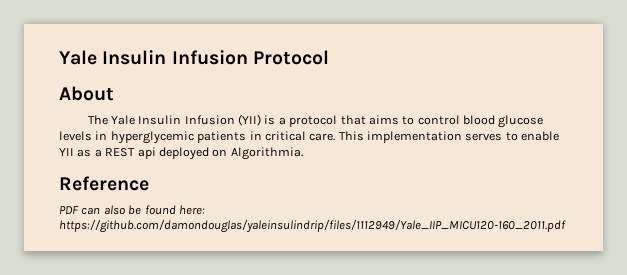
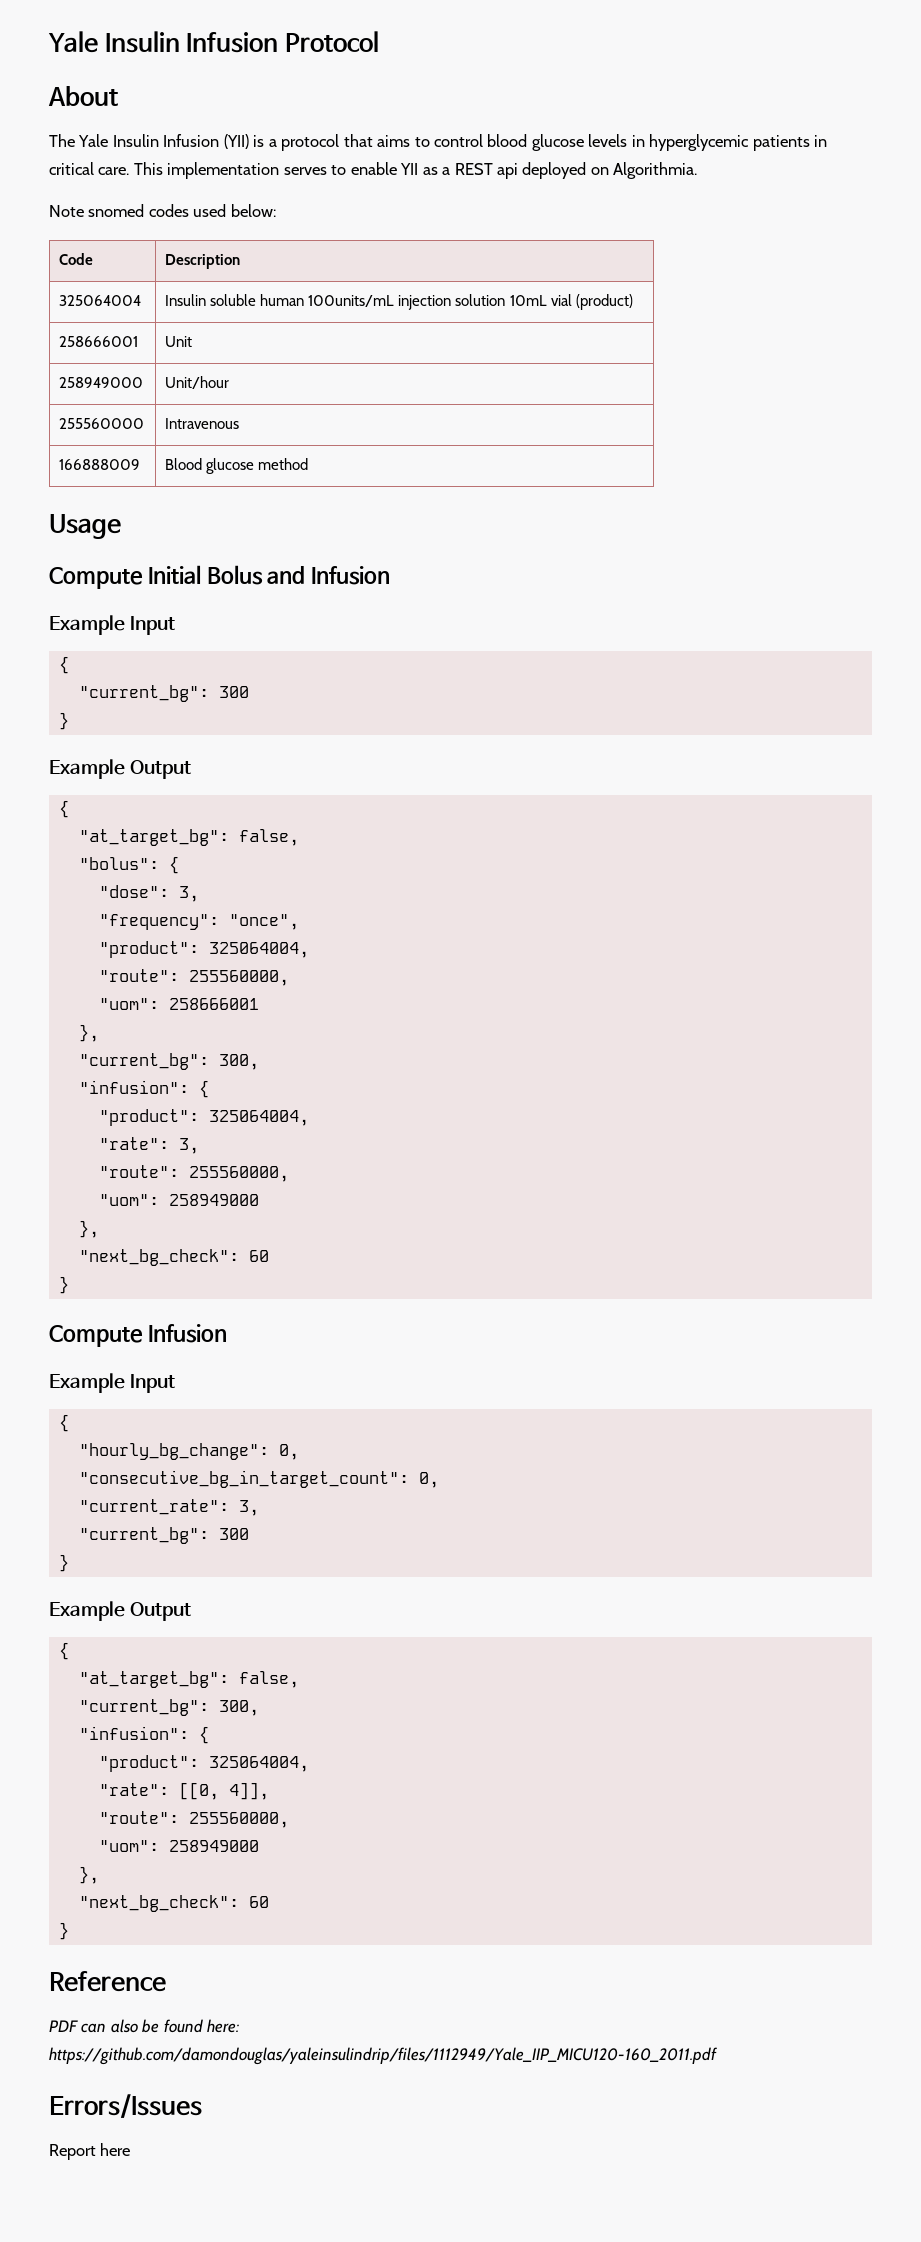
+ Note snomed codes used below:
+ Code | Description
+ 325064004 | Insulin soluble human 100units/mL injection solution 10mL vial (product)
+ 258666001 | Unit
+ 258949000 | Unit/hour
+ 255560000 | Intravenous
+ 166888009 | Blood glucose method
+ Usage
+ Compute Initial Bolus and Infusion
+ Example Input
+ {
+ "current_bg": 300
+ }
+ Example Output
+ {
+ "at_target_bg": false,
+ "bolus": {
+ "dose": 3,
+ "frequency": "once",
+ "product": 325064004,
+ "route": 255560000,
+ "uom": 258666001
+ },
+ "current_bg": 300,
+ "infusion": {
+ "product": 325064004,
+ "rate": 3,
+ "route": 255560000,
+ "uom": 258949000
+ },
+ "next_bg_check": 60
+ }
+ Compute Infusion
+ Example Input
+ {
+ "hourly_bg_change": 0,
+ "consecutive_bg_in_target_count": 0,
+ "current_rate": 3,
+ "current_bg": 300
+ }
+ Example Output
+ {
+ "at_target_bg": false,
+ "current_bg": 300,
+ "infusion": {
+ "product": 325064004,
+ "rate": [[0, 4]],
+ "route": 255560000,
+ "uom": 258949000
+ },
+ "next_bg_check": 60
+ }
+ Errors/Issues
+ Report here

